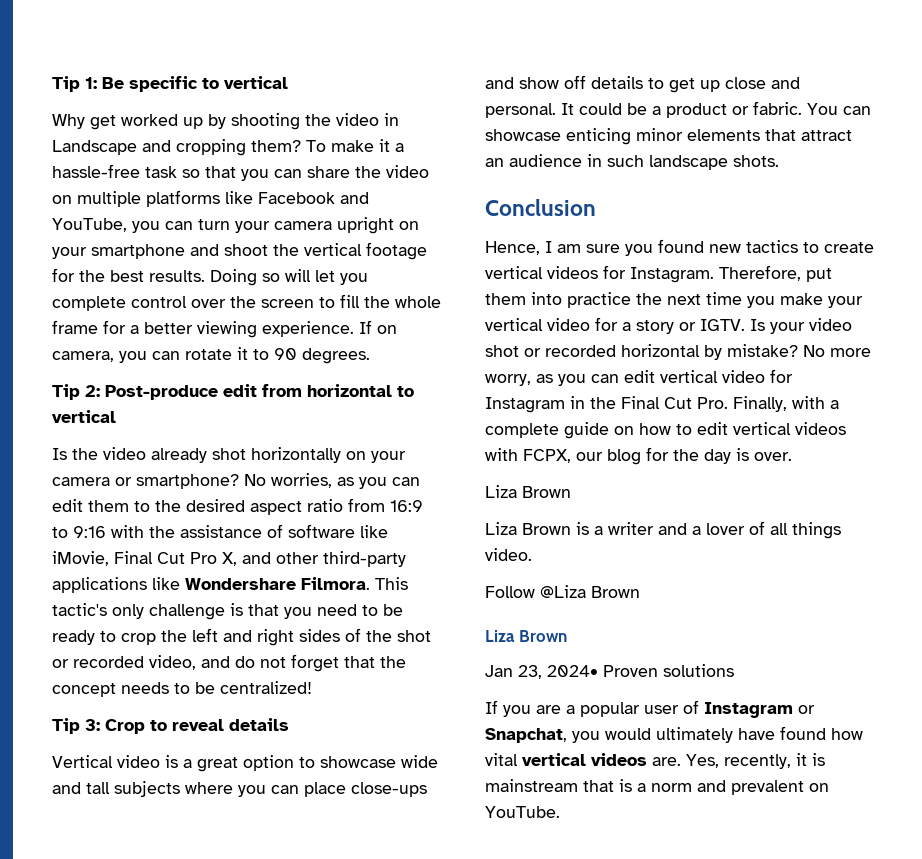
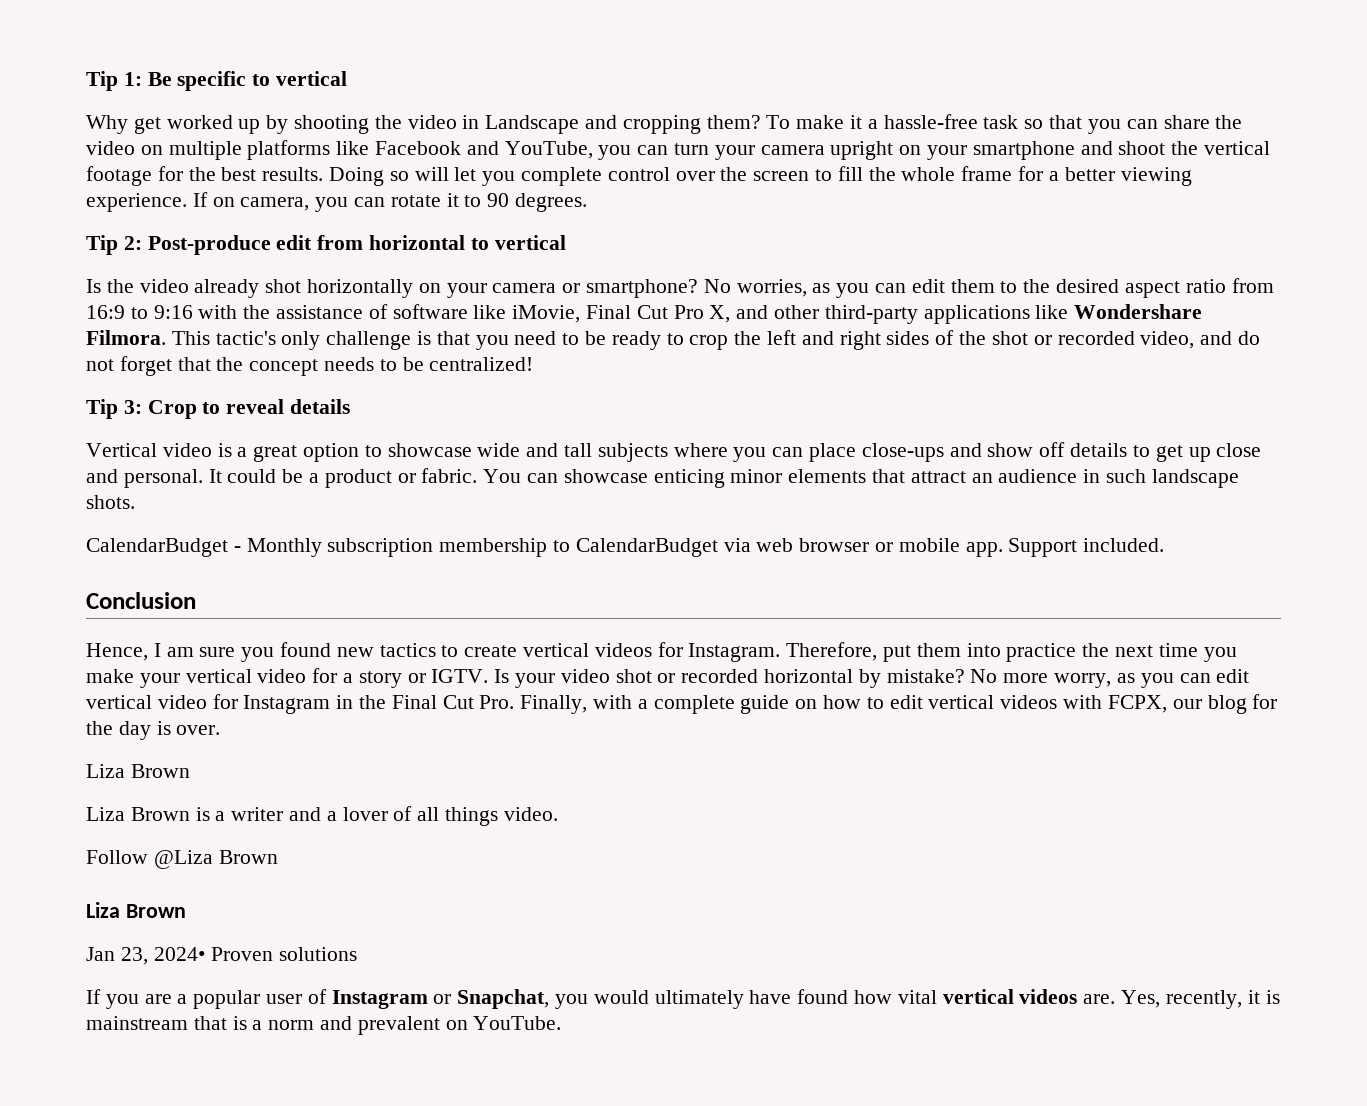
+ CalendarBudget - Monthly subscription membership to CalendarBudget via web browser or mobile app. Support included.

